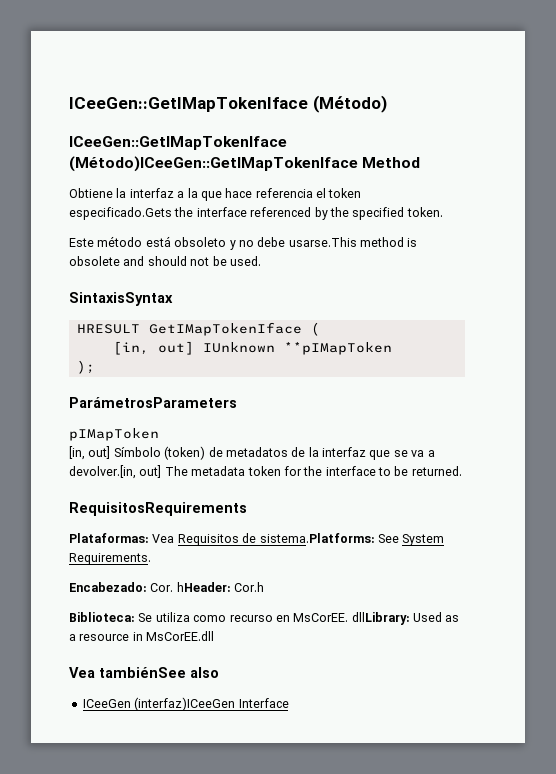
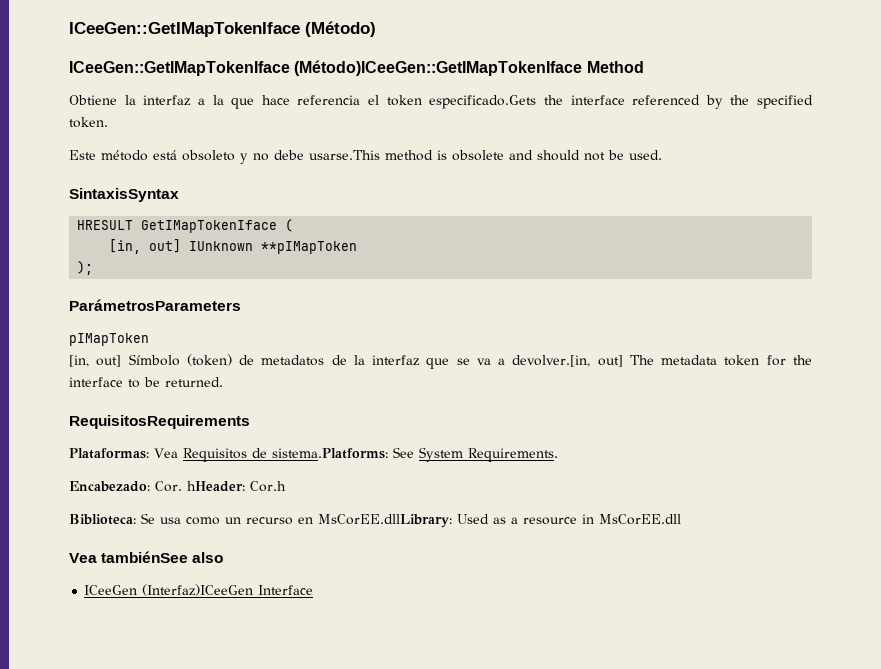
- Biblioteca: Se utiliza como recurso en MsCorEE. dllLibrary: Used as a resource in MsCorEE.dll
+ Biblioteca: Se usa como un recurso en MsCorEE.dllLibrary: Used as a resource in MsCorEE.dll
- ICeeGen (interfaz)ICeeGen Interface
+ ICeeGen (Interfaz)ICeeGen Interface

